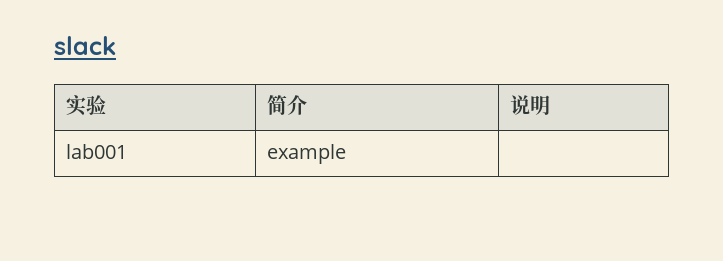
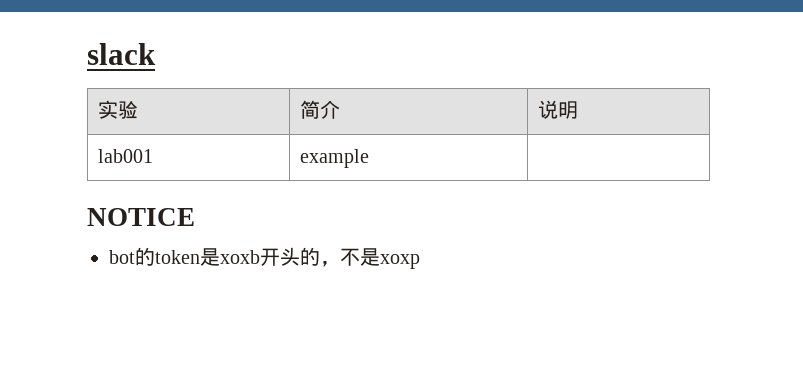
+ NOTICE
+ bot的token是xoxb开头的，不是xoxp

